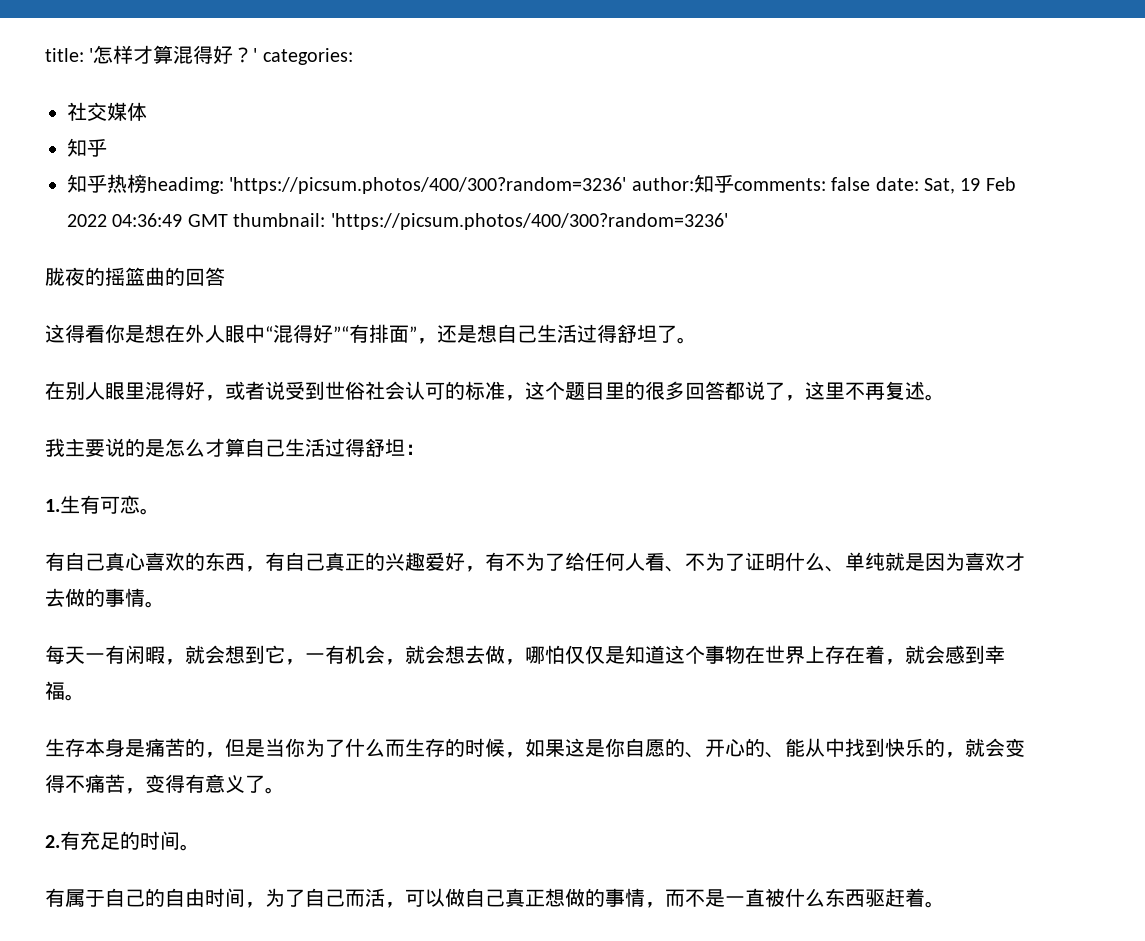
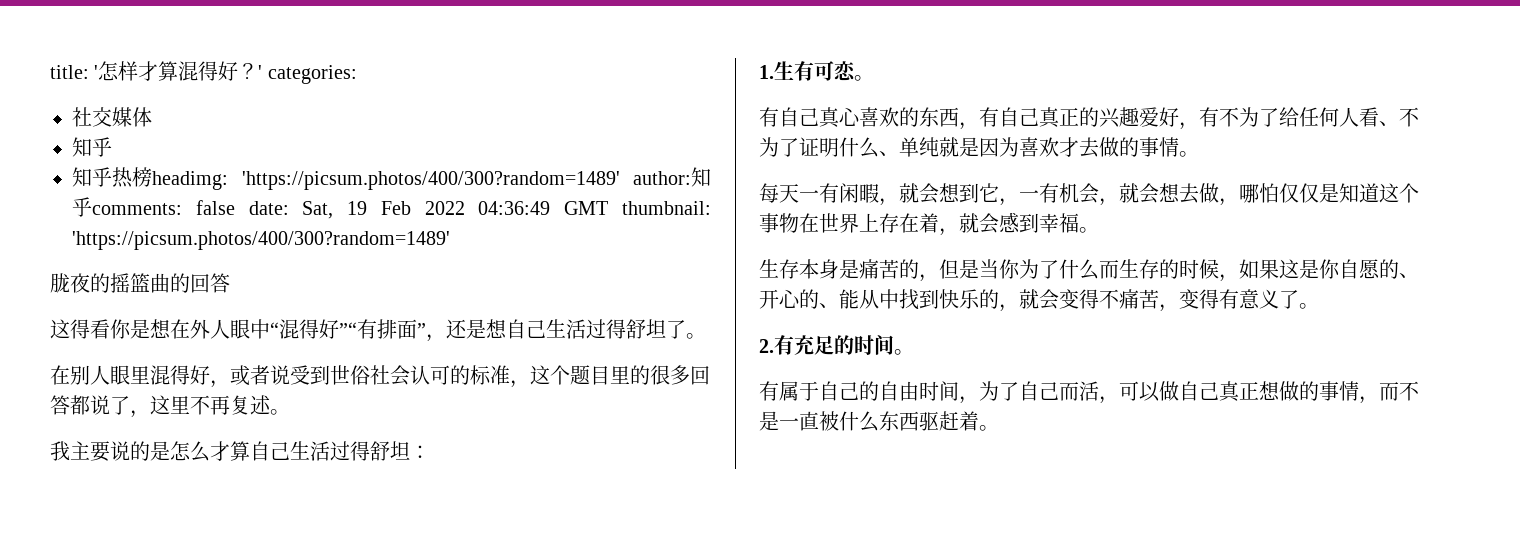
- 知乎热榜headimg: 'https://picsum.photos/400/300?random=3236' author:知乎comments: false date: Sat, 19 Feb 2022 04:36:49 GMT thumbnail: 'https://picsum.photos/400/300?random=3236'
+ 知乎热榜headimg: 'https://picsum.photos/400/300?random=1489' author:知乎comments: false date: Sat, 19 Feb 2022 04:36:49 GMT thumbnail: 'https://picsum.photos/400/300?random=1489'

